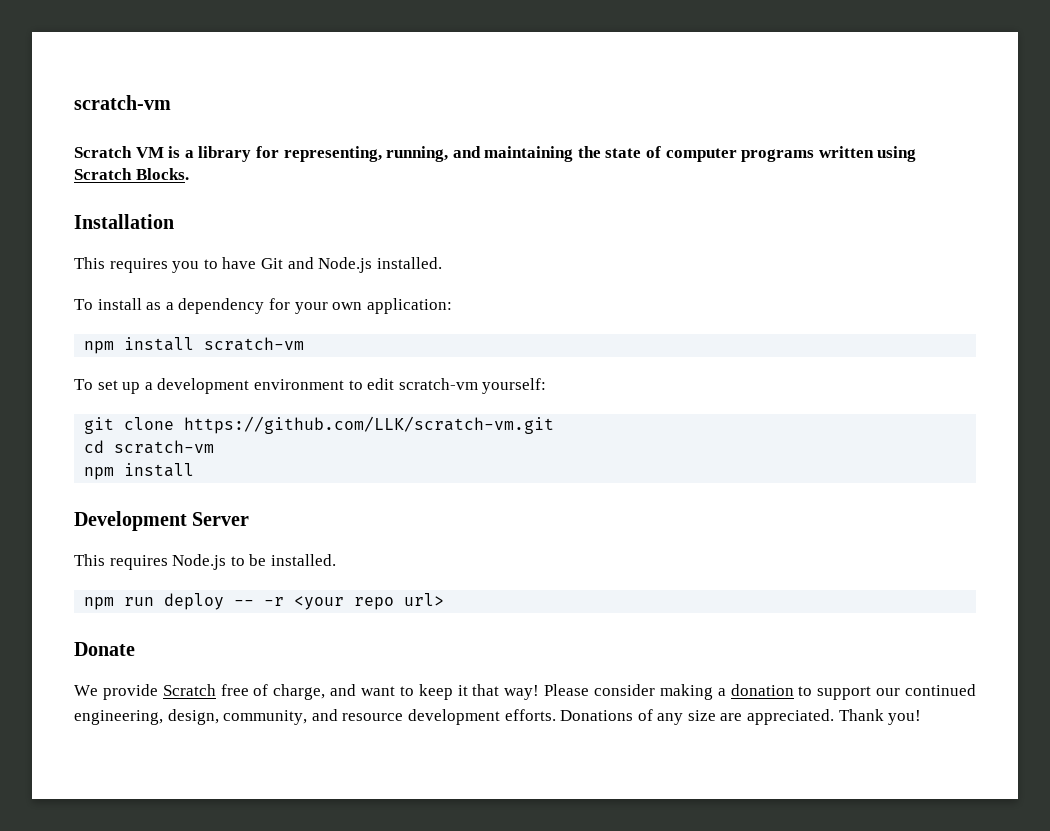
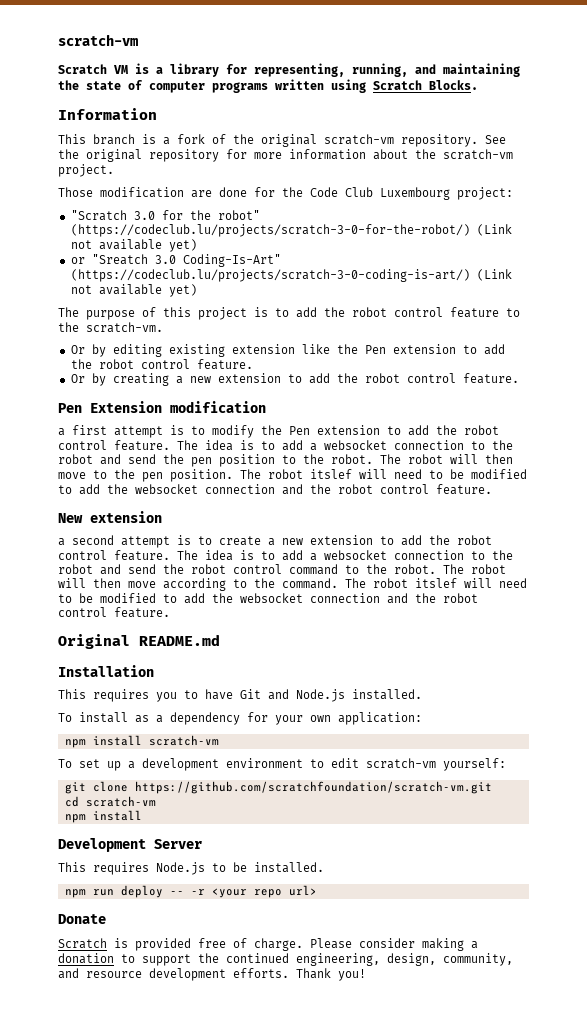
+ Information
+ This branch is a fork of the original scratch-vm repository. See the original repository for more information about the scratch-vm project.
+ Those modification are done for the Code Club Luxembourg project:
+ "Scratch 3.0 for the robot" (https://codeclub.lu/projects/scratch-3-0-for-the-robot/) (Link not available yet)
+ or "Sreatch 3.0 Coding-Is-Art" (https://codeclub.lu/projects/scratch-3-0-coding-is-art/) (Link not available yet)
+ The purpose of this project is to add the robot control feature to the scratch-vm.
+ Or by editing existing extension like the Pen extension to add the robot control feature.
+ Or by creating a new extension to add the robot control feature.
+ Pen Extension modification
+ a first attempt is to modify the Pen extension to add the robot control feature. The idea is to add a websocket connection to the robot and send the pen position to the robot. The robot will then move to the pen position. The robot itslef will need to be modified to add the websocket connection and the robot control feature.
+ New extension
+ a second attempt is to create a new extension to add the robot control feature. The idea is to add a websocket connection to the robot and send the robot control command to the robot. The robot will then move according to the command. The robot itslef will need to be modified to add the websocket connection and the robot control feature.
+ Original README.md
- git clone https://github.com/LLK/scratch-vm.git
+ git clone https://github.com/scratchfoundation/scratch-vm.git
- We provide Scratch free of charge, and want to keep it that way!
+ Scratch is provided free of charge.
- Please consider making a donation to support our continued engineering, design, community, and resource development efforts.
+ Please consider making a donation to support the continued engineering, design, community, and resource development efforts.
- Donations of any size are appreciated.

